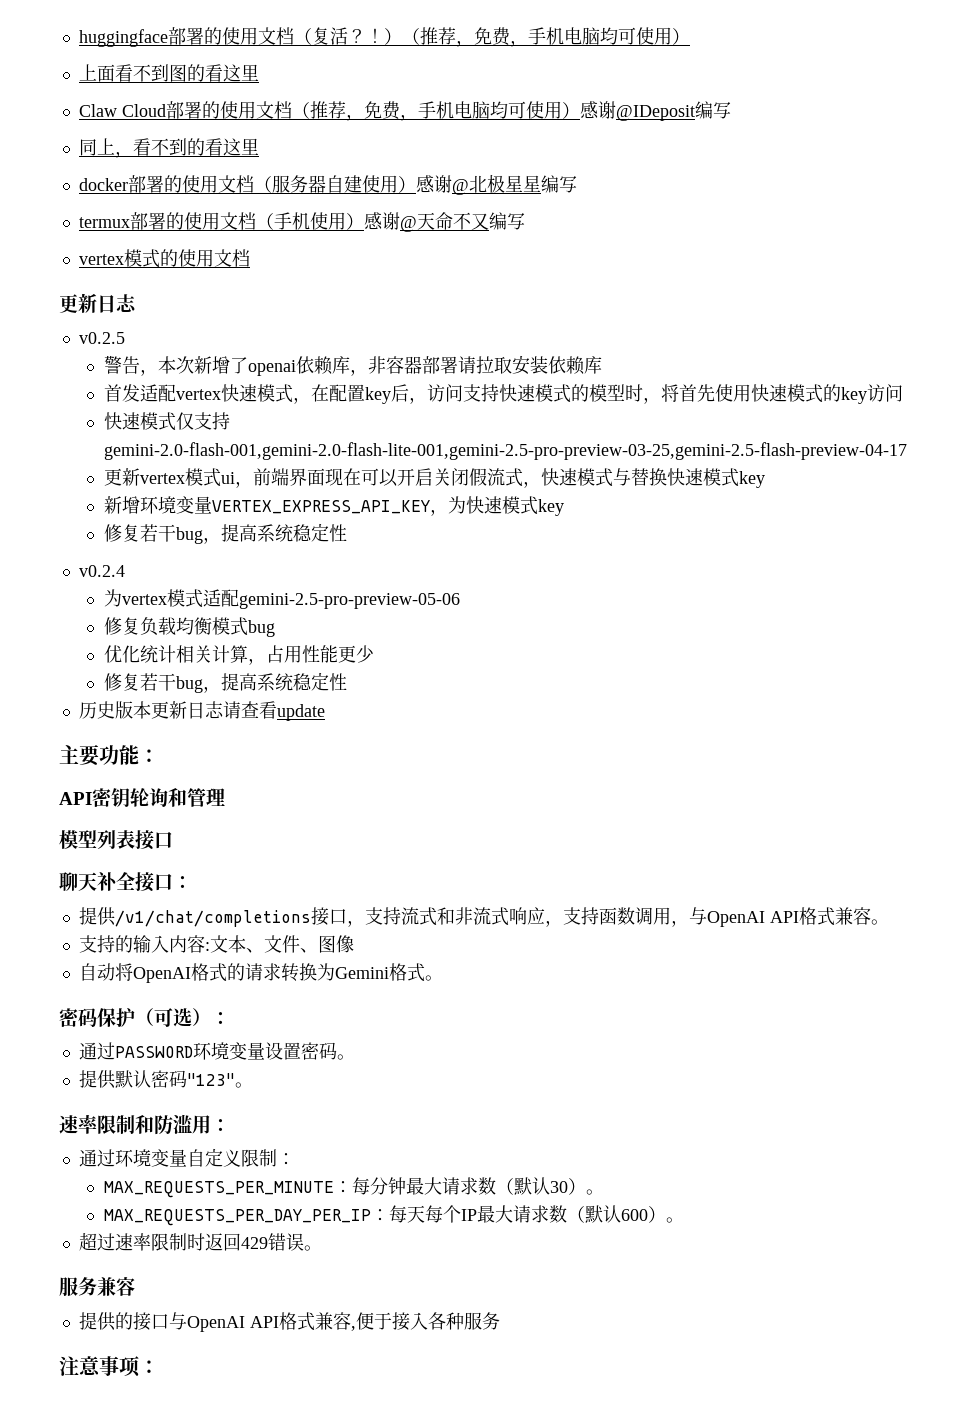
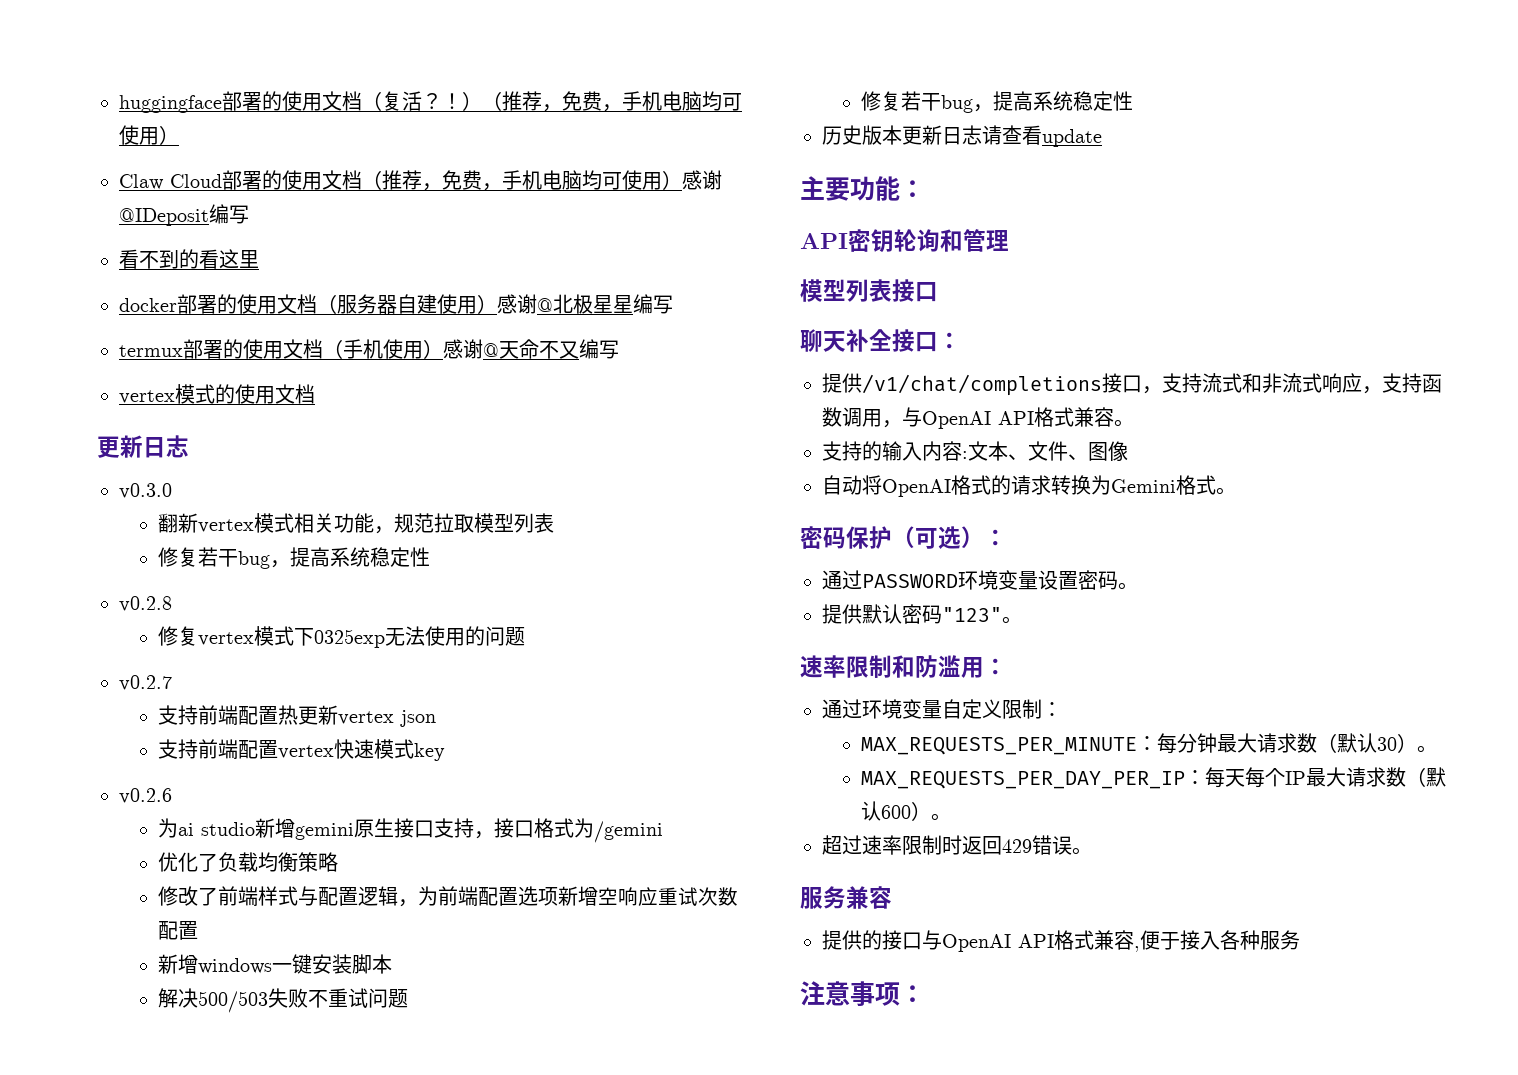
- 上面看不到图的看这里
- 同上，看不到的看这里
+ 看不到的看这里
- v0.2.5
- 警告，本次新增了openai依赖库，非容器部署请拉取安装依赖库
- 首发适配vertex快速模式，在配置key后，访问支持快速模式的模型时，将首先使用快速模式的key访问
- 快速模式仅支持gemini-2.0-flash-001,gemini-2.0-flash-lite-001,gemini-2.5-pro-preview-03-25,gemini-2.5-flash-preview-04-17
- 更新vertex模式ui，前端界面现在可以开启关闭假流式，快速模式与替换快速模式key
- 新增环境变量VERTEX_EXPRESS_API_KEY，为快速模式key
+ v0.3.0
+ 翻新vertex模式相关功能，规范拉取模型列表
  修复若干bug，提高系统稳定性
- v0.2.4
- 为vertex模式适配gemini-2.5-pro-preview-05-06
- 修复负载均衡模式bug
- 优化统计相关计算，占用性能更少
+ v0.2.8
+ 修复vertex模式下0325exp无法使用的问题
+ v0.2.7
+ 支持前端配置热更新vertex json
+ 支持前端配置vertex快速模式key
+ v0.2.6
+ 为ai studio新增gemini原生接口支持，接口格式为/gemini
+ 优化了负载均衡策略
+ 修改了前端样式与配置逻辑，为前端配置选项新增空响应重试次数配置
+ 新增windows一键安装脚本
+ 解决500/503失败不重试问题

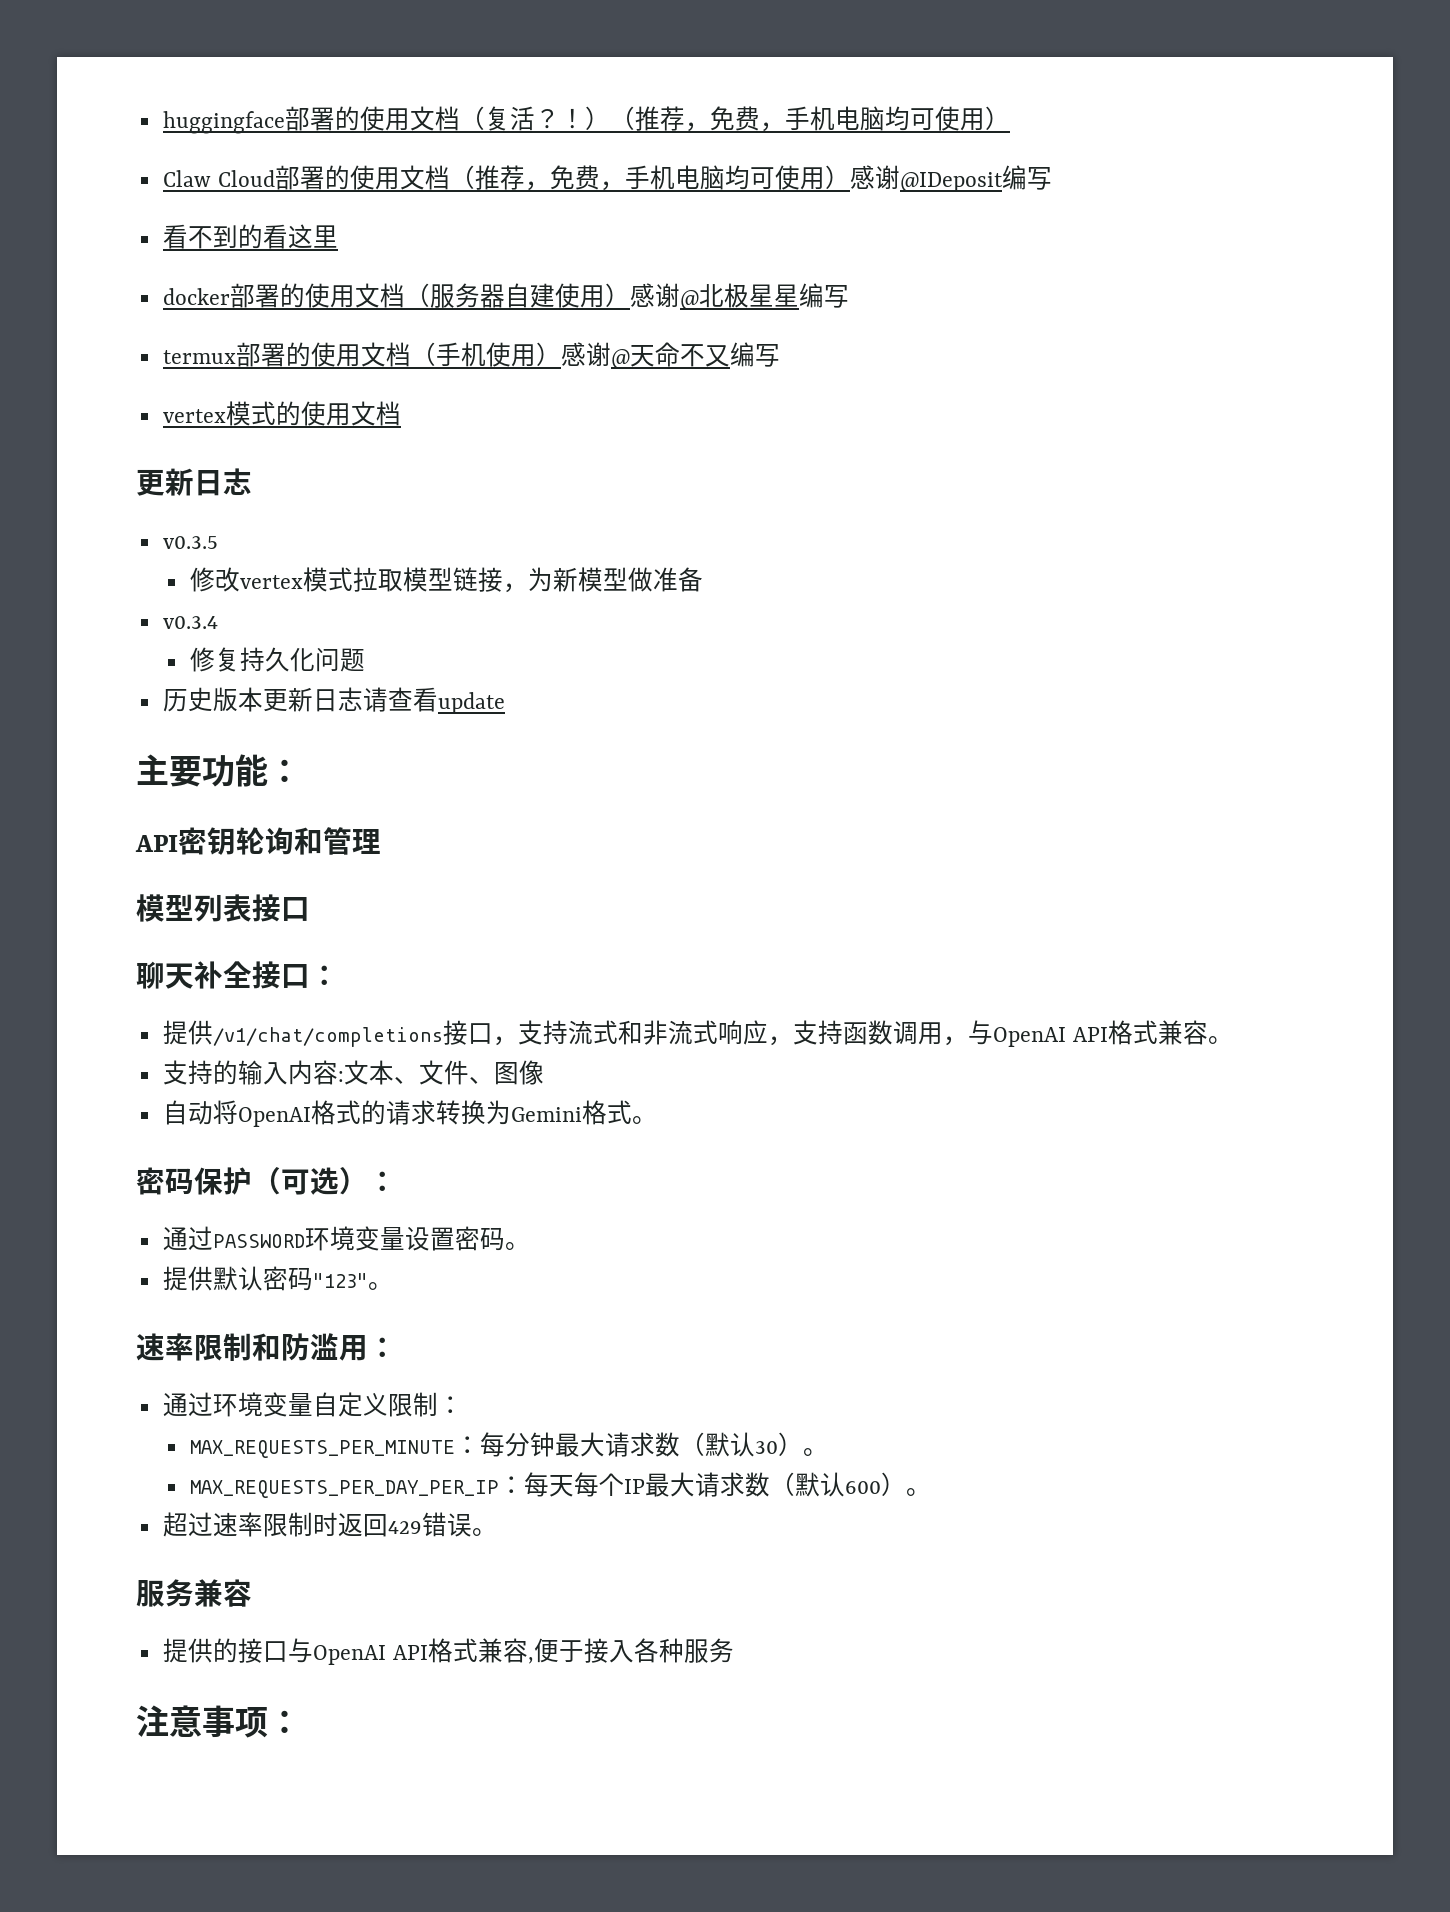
- v0.3.0
- 翻新vertex模式相关功能，规范拉取模型列表
- 修复若干bug，提高系统稳定性
- v0.2.8
- 修复vertex模式下0325exp无法使用的问题
- v0.2.7
- 支持前端配置热更新vertex json
- 支持前端配置vertex快速模式key
- v0.2.6
- 为ai studio新增gemini原生接口支持，接口格式为/gemini
- 优化了负载均衡策略
- 修改了前端样式与配置逻辑，为前端配置选项新增空响应重试次数配置
- 新增windows一键安装脚本
- 解决500/503失败不重试问题
- 修复若干bug，提高系统稳定性
+ v0.3.5
+ 修改vertex模式拉取模型链接，为新模型做准备
+ v0.3.4
+ 修复持久化问题

